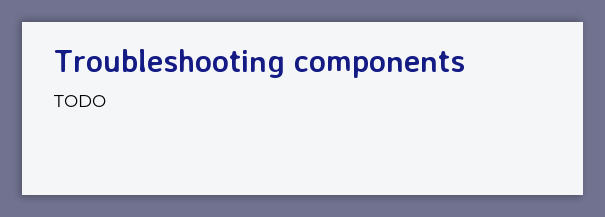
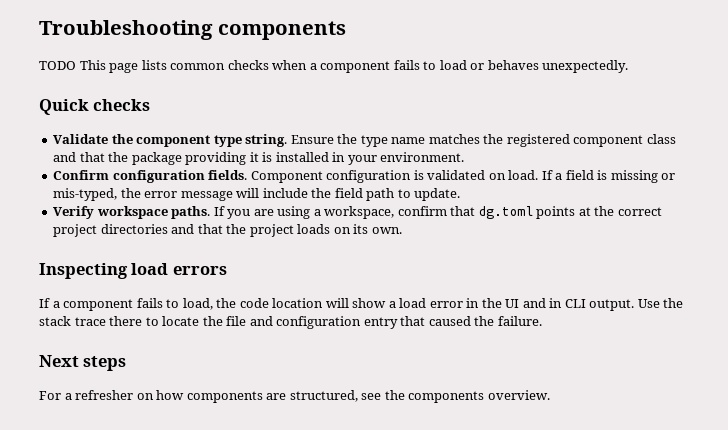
- TODO
+ TODO This page lists common checks when a component fails to load or behaves unexpectedly.
+ Quick checks
+ Validate the component type string. Ensure the type name matches the registered component class and that the package providing it is installed in your environment.
+ Confirm configuration fields. Component configuration is validated on load. If a field is missing or mis-typed, the error message will include the field path to update.
+ Verify workspace paths. If you are using a workspace, confirm that dg.toml points at the correct project directories and that the project loads on its own.
+ Inspecting load errors
+ If a component fails to load, the code location will show a load error in the UI and in CLI output. Use the stack trace there to locate the file and configuration entry that caused the failure.
+ Next steps
+ For a refresher on how components are structured, see the components overview.

